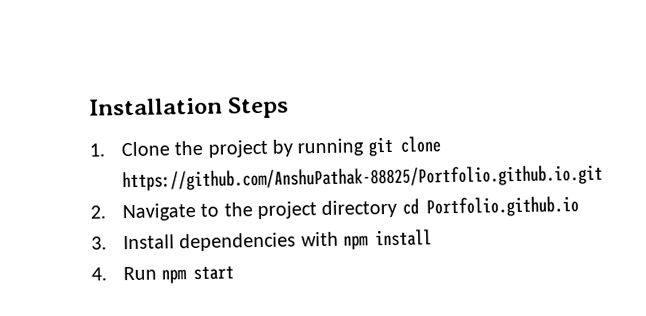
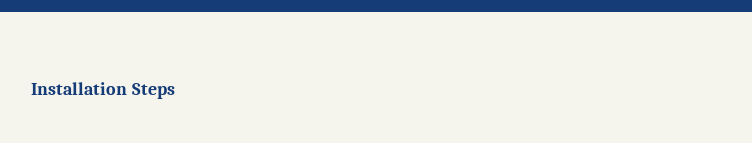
- 1. Clone the project by running git clone https://github.com/AnshuPathak-88825/Portfolio.github.io.git
- 2. Navigate to the project directory cd Portfolio.github.io
- 3. Install dependencies with npm install
- 4. Run npm start

